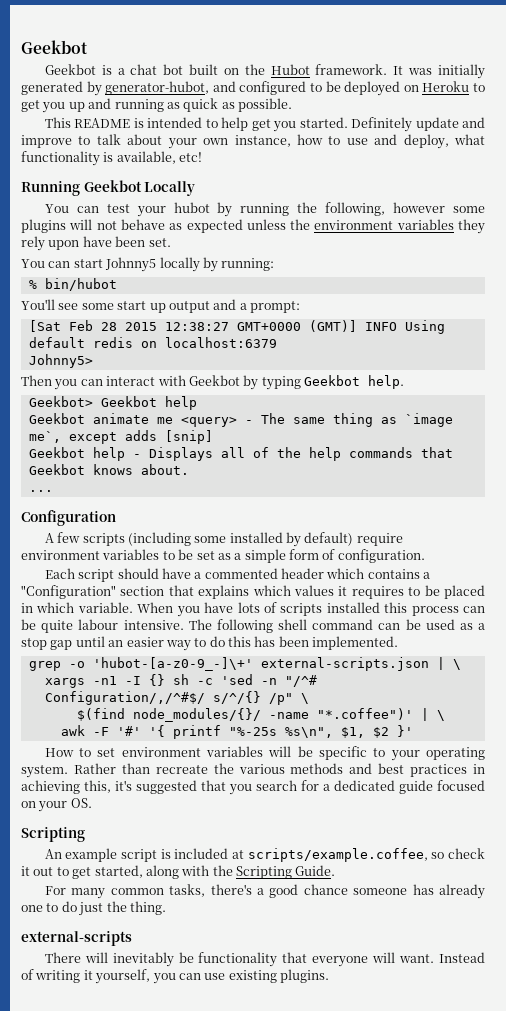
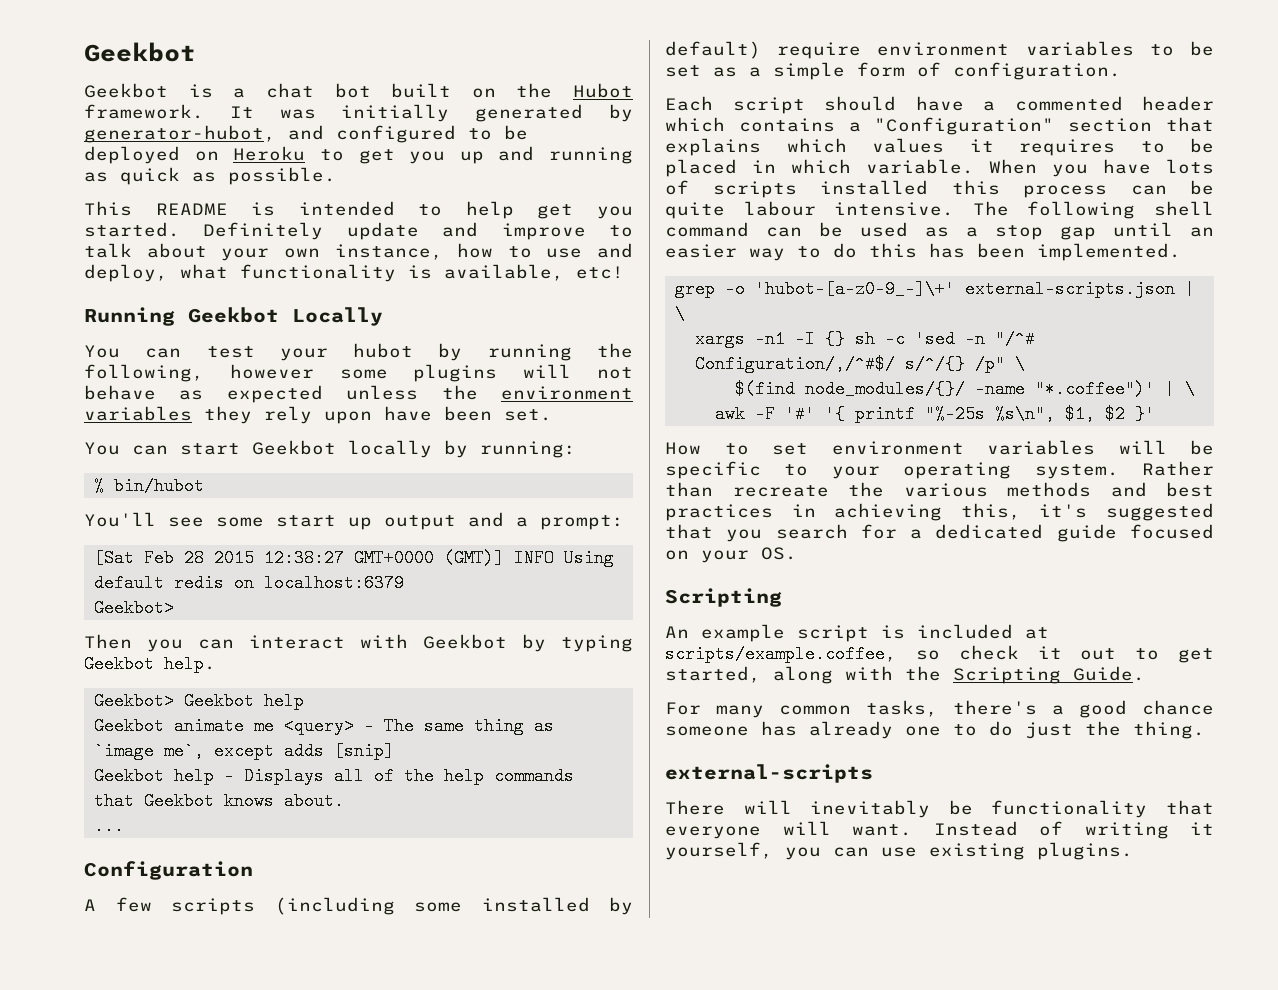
- You can start Johnny5 locally by running:
+ You can start Geekbot locally by running:
  [Sat Feb 28 2015 12:38:27 GMT+0000 (GMT)] INFO Using default redis on localhost:6379
- Johnny5>
+ Geekbot>

